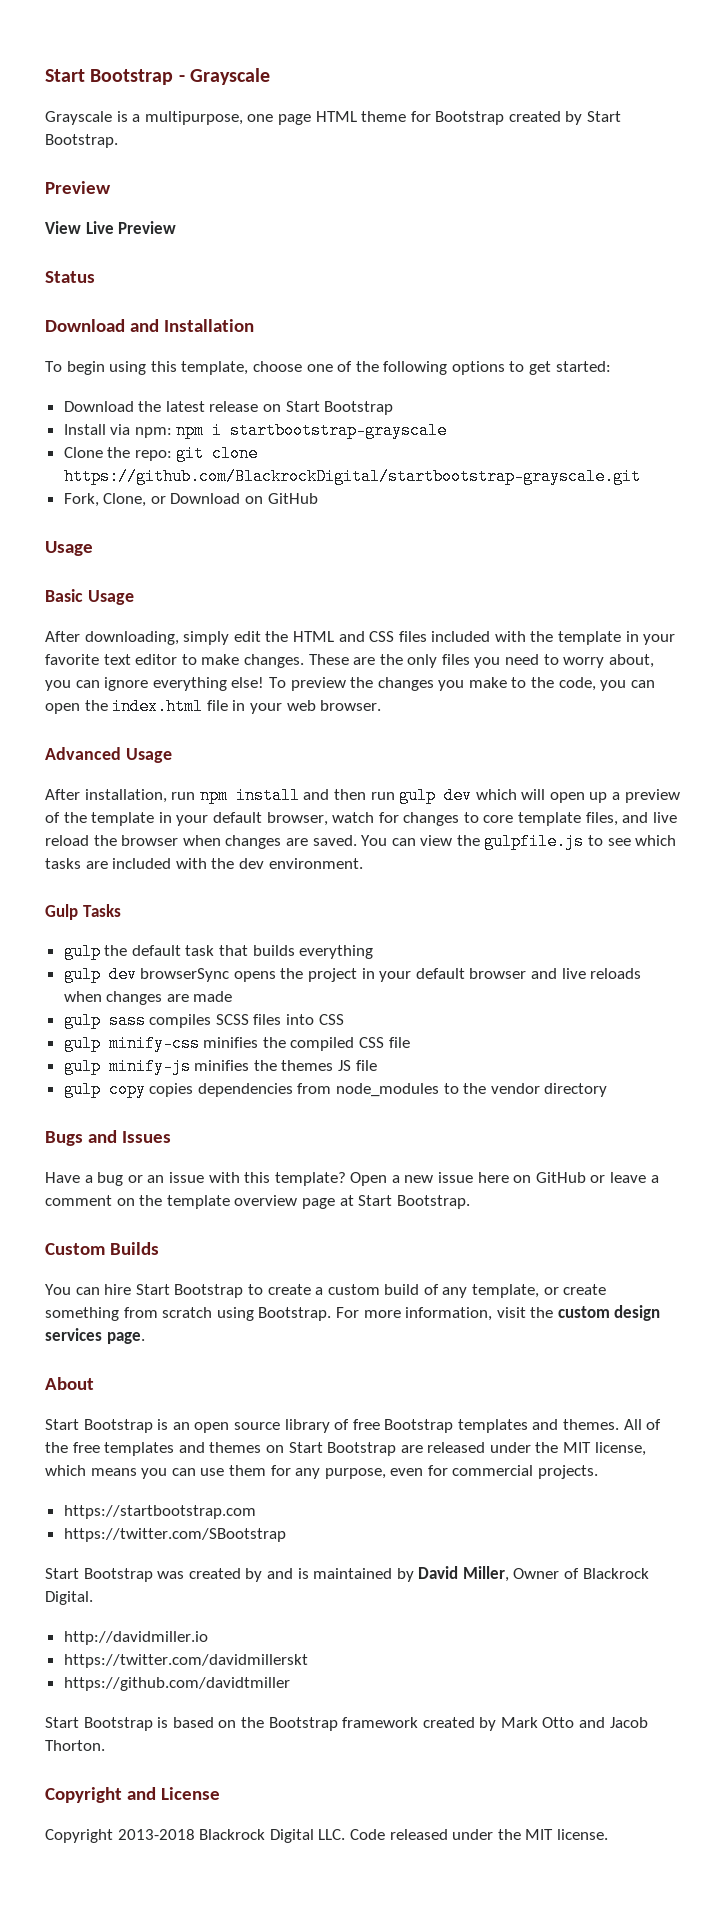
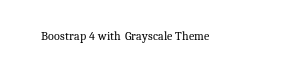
- Start Bootstrap - Grayscale
- Grayscale is a multipurpose, one page HTML theme for Bootstrap created by Start Bootstrap.
- Preview
- View Live Preview
- Status
- Download and Installation
- To begin using this template, choose one of the following options to get started:
- Download the latest release on Start Bootstrap
- Install via npm: npm i startbootstrap-grayscale
- Clone the repo: git clone https://github.com/BlackrockDigital/startbootstrap-grayscale.git
- Fork, Clone, or Download on GitHub
- Usage
- Basic Usage
- After downloading, simply edit the HTML and CSS files included with the template in your favorite text editor to make changes. These are the only files you need to worry about, you can ignore everything else! To preview the changes you make to the code, you can open the index.html file in your web browser.
- Advanced Usage
- After installation, run npm install and then run gulp dev which will open up a preview of the template in your default browser, watch for changes to core template files, and live reload the browser when changes are saved. You can view the gulpfile.js to see which tasks are included with the dev environment.
- Gulp Tasks
- gulp the default task that builds everything
- gulp dev browserSync opens the project in your default browser and live reloads when changes are made
- gulp sass compiles SCSS files into CSS
- gulp minify-css minifies the compiled CSS file
- gulp minify-js minifies the themes JS file
- gulp copy copies dependencies from node_modules to the vendor directory
- Bugs and Issues
- Have a bug or an issue with this template? Open a new issue here on GitHub or leave a comment on the template overview page at Start Bootstrap.
- Custom Builds
- You can hire Start Bootstrap to create a custom build of any template, or create something from scratch using Bootstrap. For more information, visit the custom design services page.
- About
- Start Bootstrap is an open source library of free Bootstrap templates and themes. All of the free templates and themes on Start Bootstrap are released under the MIT license, which means you can use them for any purpose, even for commercial projects.
- https://startbootstrap.com
- https://twitter.com/SBootstrap
- Start Bootstrap was created by and is maintained by David Miller, Owner of Blackrock Digital.
- http://davidmiller.io
- https://twitter.com/davidmillerskt
- https://github.com/davidtmiller
- Start Bootstrap is based on the Bootstrap framework created by Mark Otto and Jacob Thorton.
- Copyright and License
- Copyright 2013-2018 Blackrock Digital LLC. Code released under the MIT license.
+ Boostrap 4 with Grayscale Theme

